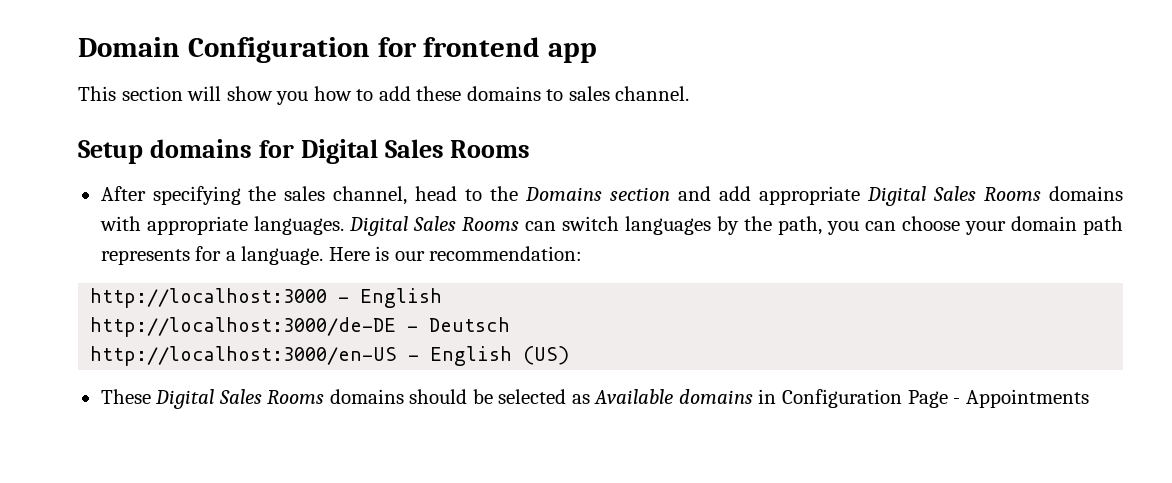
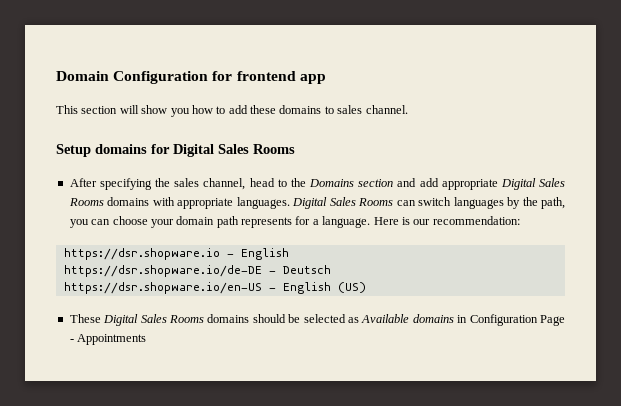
- http://localhost:3000 - English
+ https://dsr.shopware.io - English
- http://localhost:3000/de-DE - Deutsch
+ https://dsr.shopware.io/de-DE - Deutsch
- http://localhost:3000/en-US - English (US)
+ https://dsr.shopware.io/en-US - English (US)

